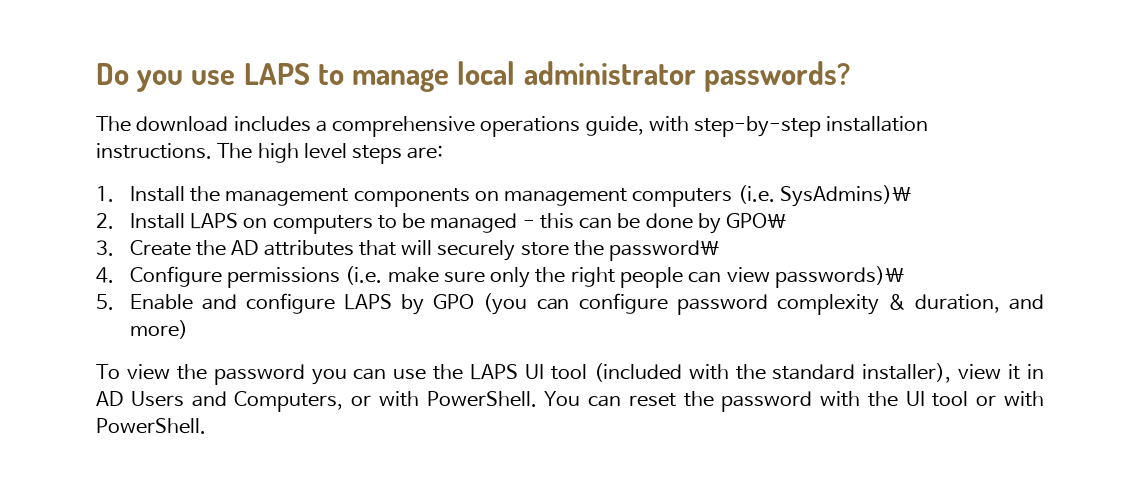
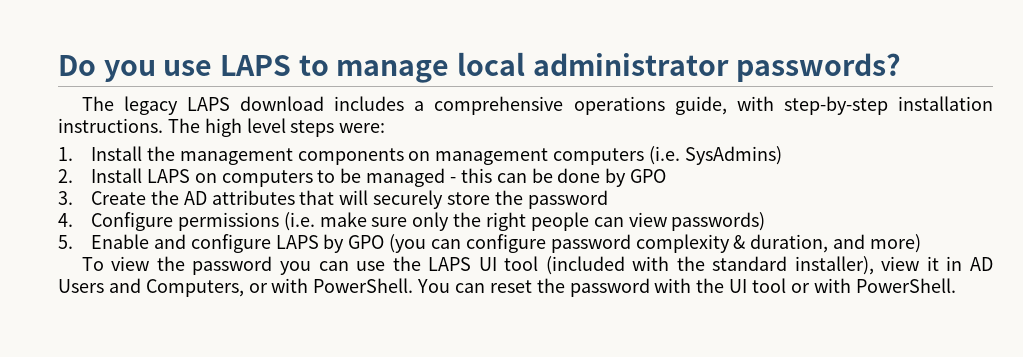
- The download includes a comprehensive operations guide, with step-by-step installation instructions.
+ The legacy LAPS download includes a comprehensive operations guide, with step-by-step installation instructions.
- The high level steps are:
+ The high level steps were:
- 1. Install the management components on management computers (i.e. SysAdmins)\
+ 1. Install the management components on management computers (i.e. SysAdmins)
- 2. Install LAPS on computers to be managed - this can be done by GPO\
+ 2. Install LAPS on computers to be managed - this can be done by GPO
- 3. Create the AD attributes that will securely store the password\
+ 3. Create the AD attributes that will securely store the password
- 4. Configure permissions (i.e. make sure only the right people can view passwords)\
+ 4. Configure permissions (i.e. make sure only the right people can view passwords)

